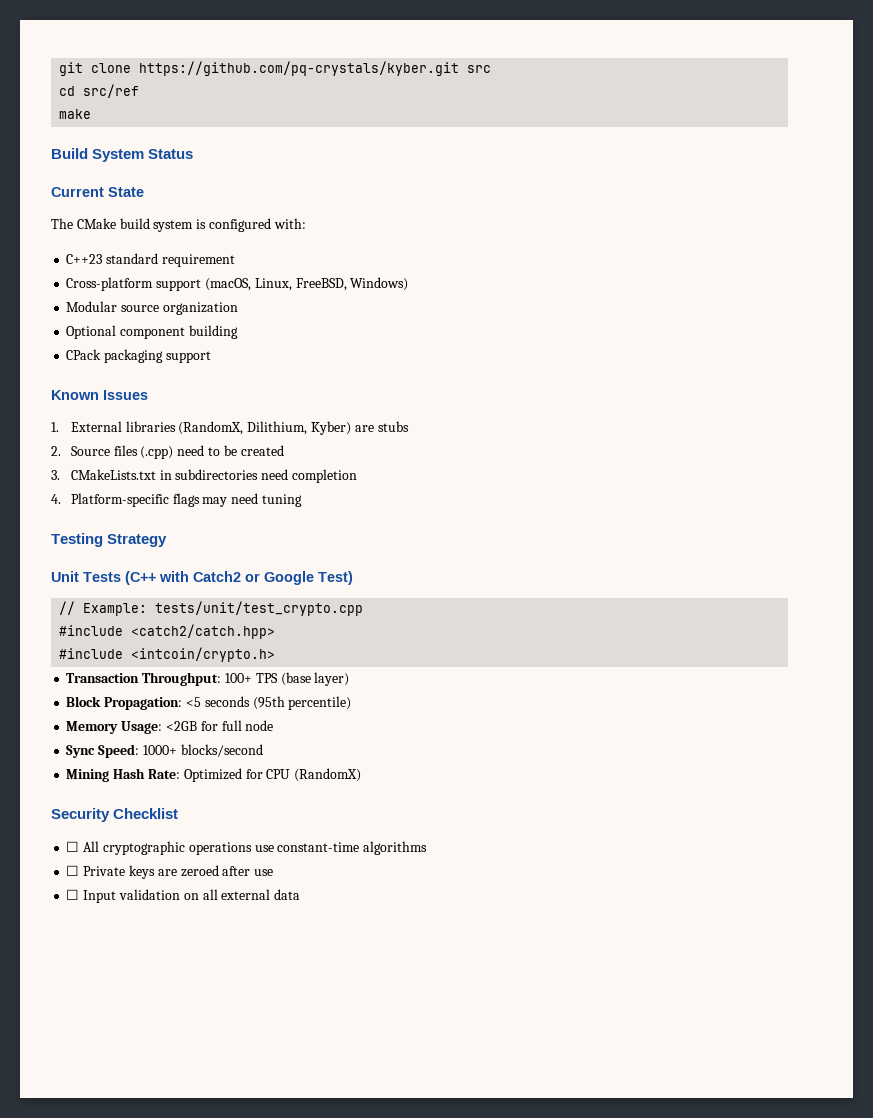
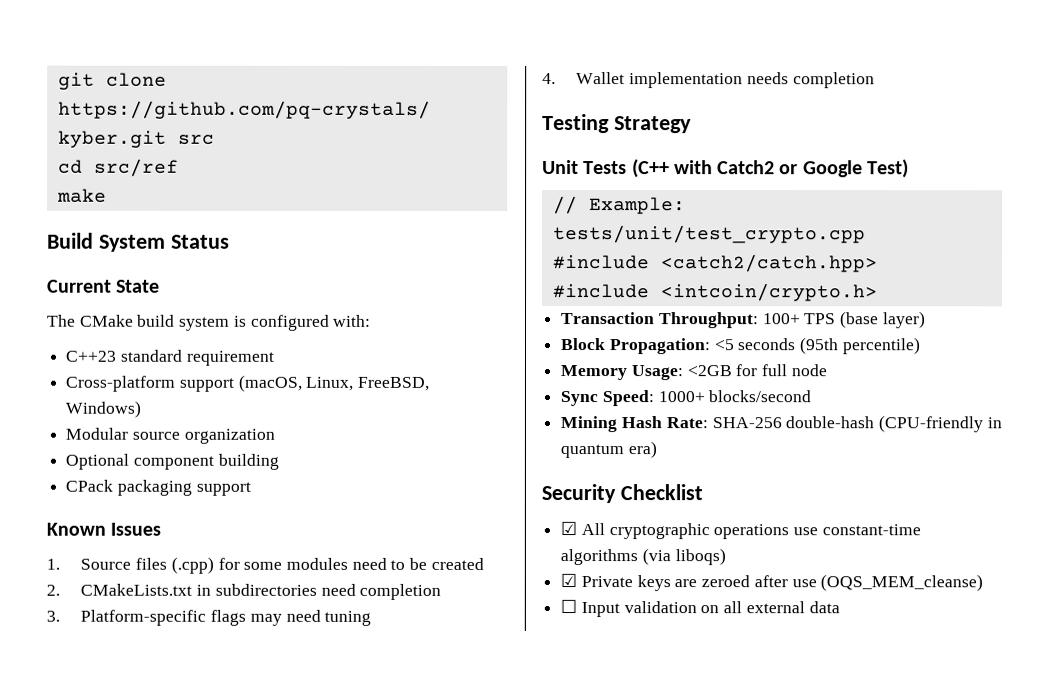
- 1. External libraries (RandomX, Dilithium, Kyber) are stubs
- 2. Source files (.cpp) need to be created
+ 1. Source files (.cpp) for some modules need to be created
- 3. CMakeLists.txt in subdirectories need completion
+ 2. CMakeLists.txt in subdirectories need completion
- 4. Platform-specific flags may need tuning
+ 3. Platform-specific flags may need tuning
+ 4. Wallet implementation needs completion
- Mining Hash Rate: Optimized for CPU (RandomX)
+ Mining Hash Rate: SHA-256 double-hash (CPU-friendly in quantum era)
- ☐ All cryptographic operations use constant-time algorithms
- ☐ Private keys are zeroed after use
+ ☑ All cryptographic operations use constant-time algorithms (via liboqs)
+ ☑ Private keys are zeroed after use (OQS_MEM_cleanse)

